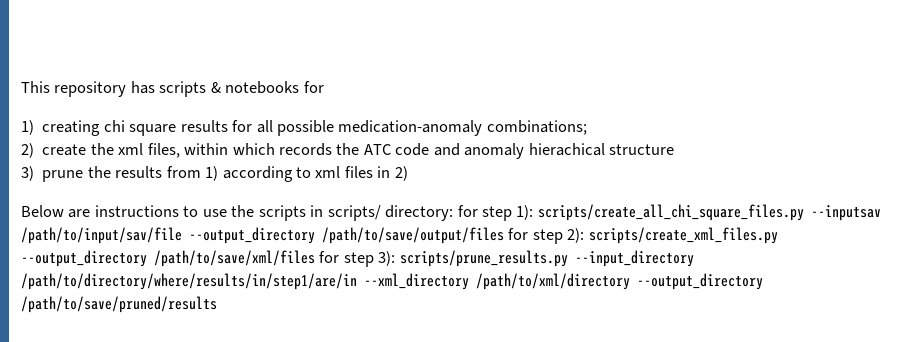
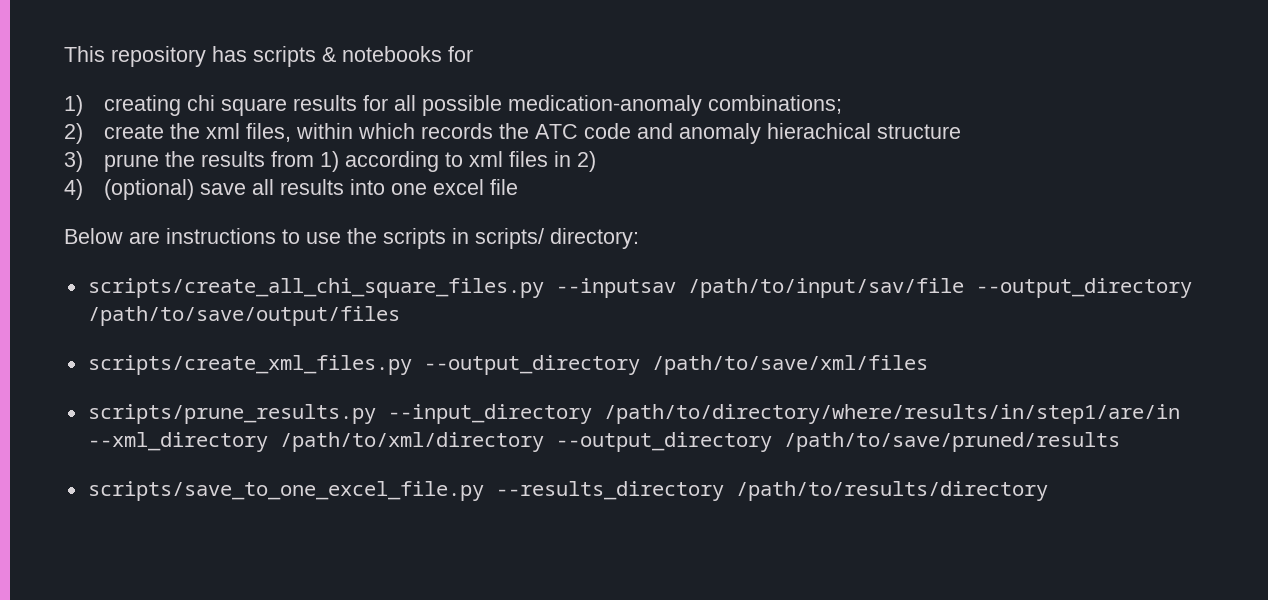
+ 4) (optional) save all results into one excel file
- Below are instructions to use the scripts in scripts/ directory: for step 1): scripts/create_all_chi_square_files.py --inputsav /path/to/input/sav/file --output_directory /path/to/save/output/files for step 2): scripts/create_xml_files.py --output_directory /path/to/save/xml/files for step 3): scripts/prune_results.py --input_directory /path/to/directory/where/results/in/step1/are/in --xml_directory /path/to/xml/directory --output_directory /path/to/save/pruned/results
+ Below are instructions to use the scripts in scripts/ directory:
+ scripts/create_all_chi_square_files.py --inputsav /path/to/input/sav/file --output_directory /path/to/save/output/files
+ scripts/create_xml_files.py --output_directory /path/to/save/xml/files
+ scripts/prune_results.py --input_directory /path/to/directory/where/results/in/step1/are/in --xml_directory /path/to/xml/directory --output_directory /path/to/save/pruned/results
+ scripts/save_to_one_excel_file.py --results_directory /path/to/results/directory

